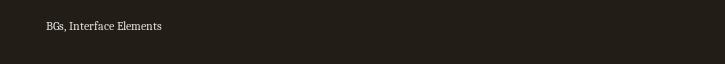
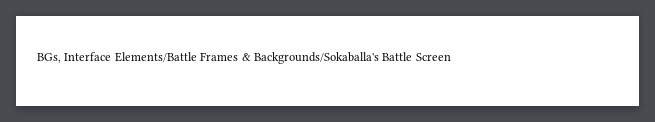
- BGs, Interface Elements
+ BGs, Interface Elements/Battle Frames & Backgrounds/Sokaballa's Battle Screen

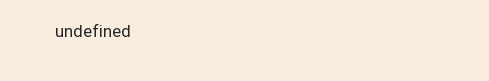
- BGs, Interface Elements/Battle Frames & Backgrounds/Sokaballa's Battle Screen
+ undefined

